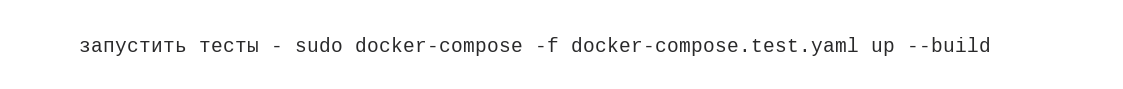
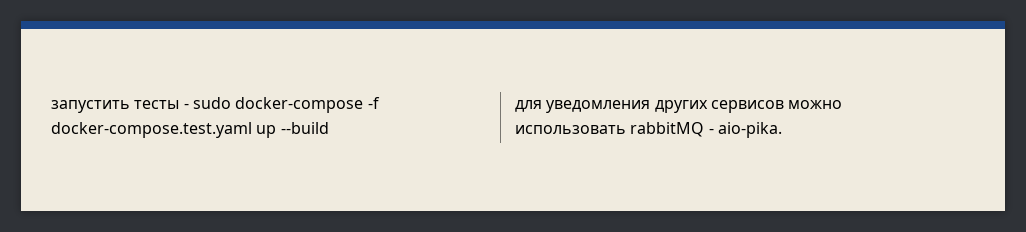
+ для уведомления других сервисов можно использовать rabbitMQ - aio-pika.

